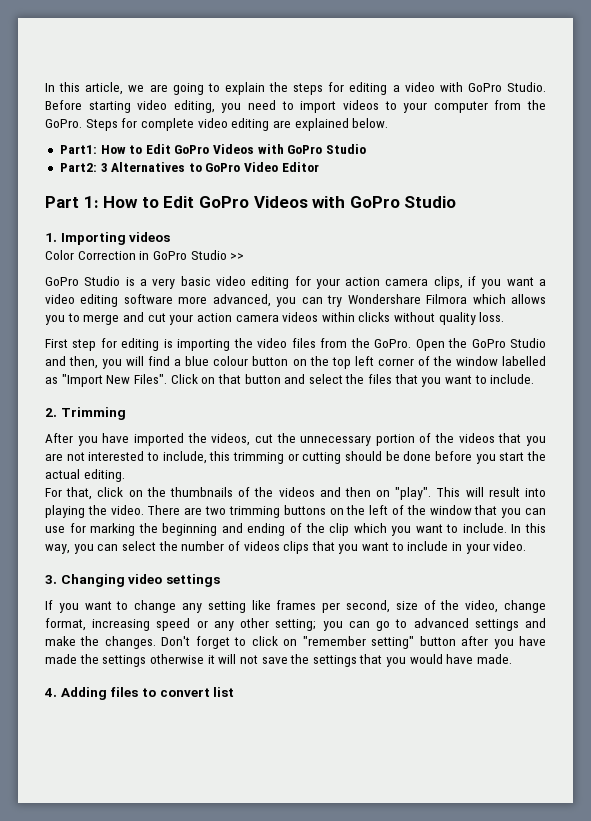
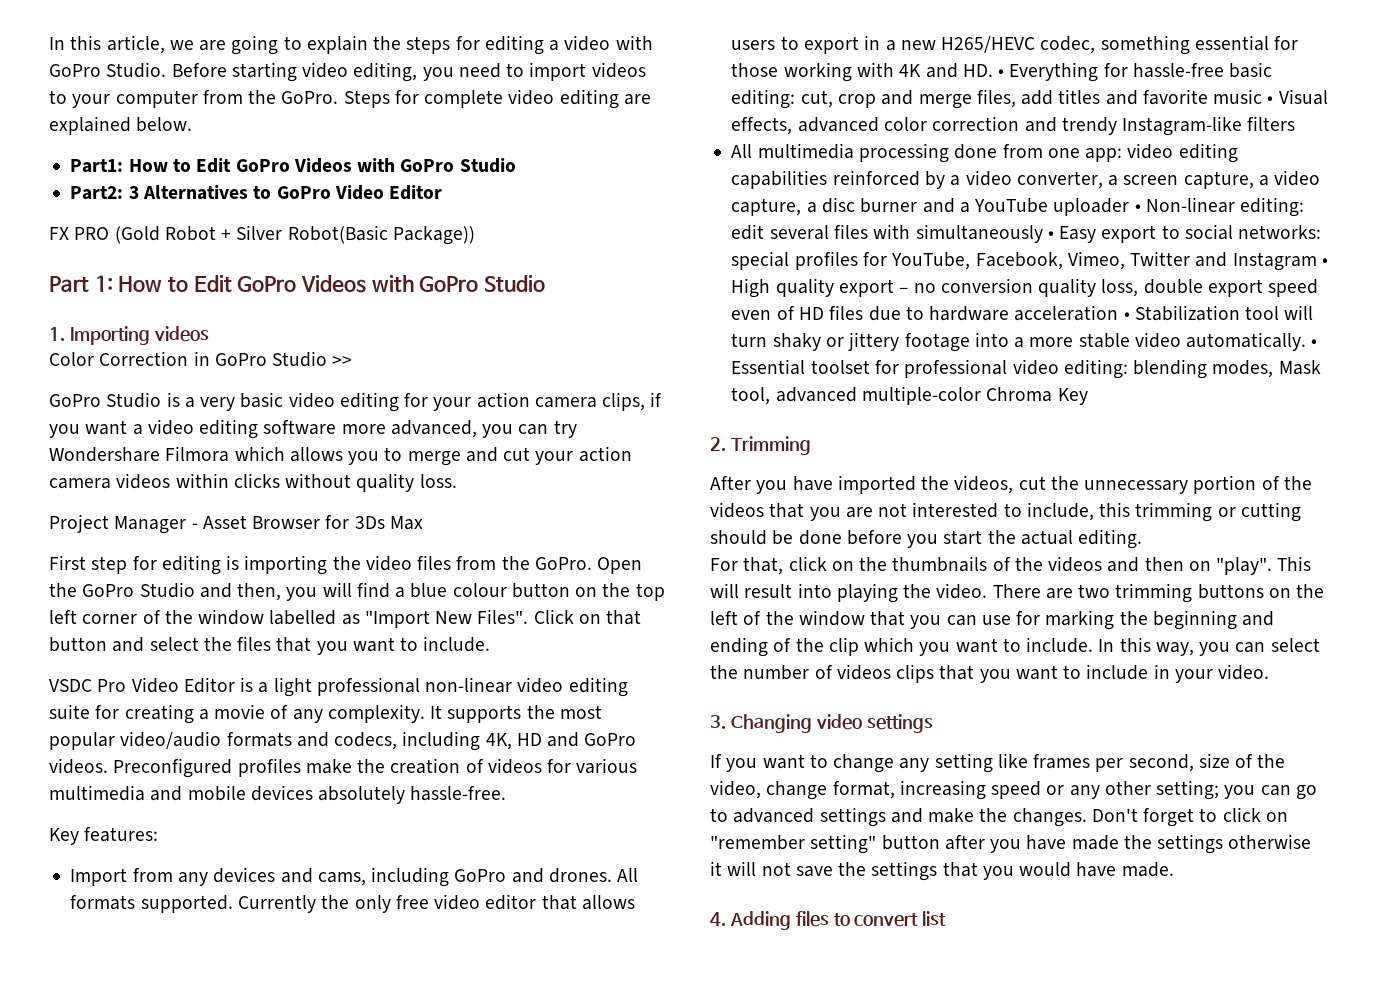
+ FX PRO (Gold Robot + Silver Robot(Basic Package))
+ Project Manager - Asset Browser for 3Ds Max
+ VSDC Pro Video Editor is a light professional non-linear video editing suite for creating a movie of any complexity. It supports the most popular video/audio formats and codecs, including 4K, HD and GoPro videos. Preconfigured profiles make the creation of videos for various multimedia and mobile devices absolutely hassle-free.
+ Key features:
+ Import from any devices and cams, including GoPro and drones. All formats supported. Сurrently the only free video editor that allows users to export in a new H265/HEVC codec, something essential for those working with 4K and HD. • Everything for hassle-free basic editing: cut, crop and merge files, add titles and favorite music • Visual effects, advanced color correction and trendy Instagram-like filters
+ All multimedia processing done from one app: video editing capabilities reinforced by a video converter, a screen capture, a video capture, a disc burner and a YouTube uploader • Non-linear editing: edit several files with simultaneously • Easy export to social networks: special profiles for YouTube, Facebook, Vimeo, Twitter and Instagram • High quality export – no conversion quality loss, double export speed even of HD files due to hardware acceleration • Stabilization tool will turn shaky or jittery footage into a more stable video automatically. • Essential toolset for professional video editing: blending modes, Mask tool, advanced multiple-color Chroma Key

